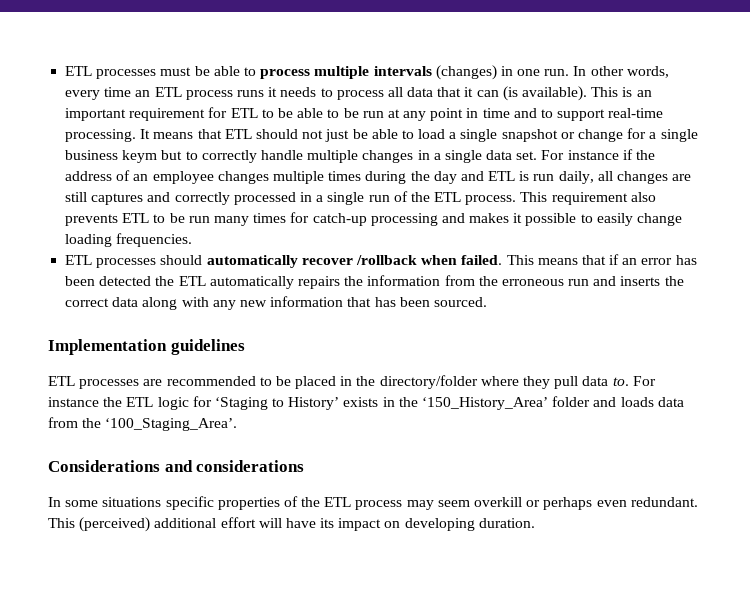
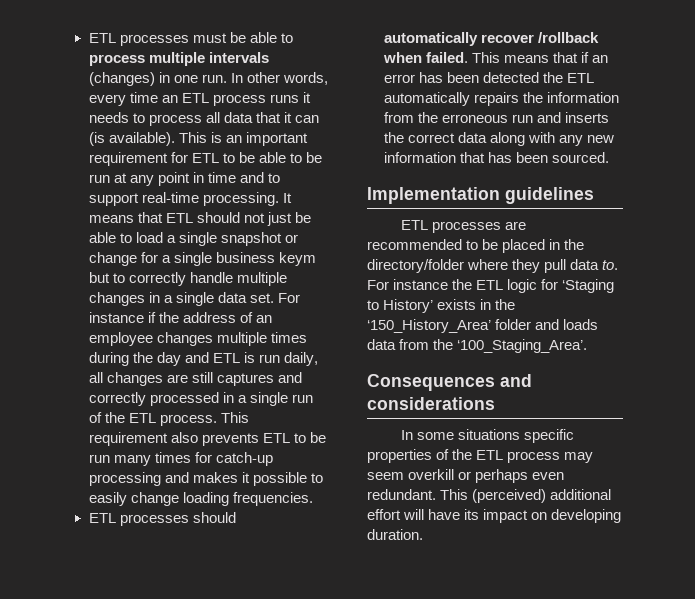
- Considerations and considerations
+ Consequences and considerations

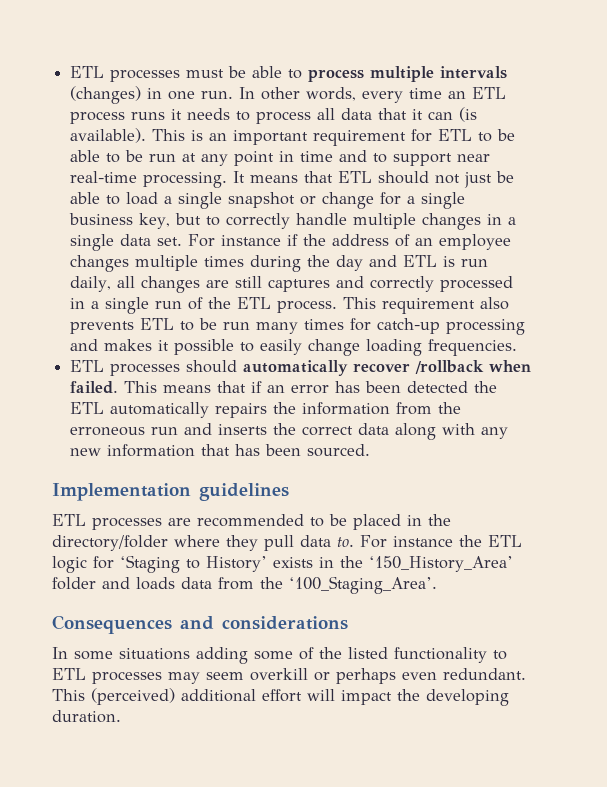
- This is an important requirement for ETL to be able to be run at any point in time and to support real-time processing.
+ This is an important requirement for ETL to be able to be run at any point in time and to support near real-time processing.
- It means that ETL should not just be able to load a single snapshot or change for a single business keym but to correctly handle multiple changes in a single data set.
+ It means that ETL should not just be able to load a single snapshot or change for a single business key, but to correctly handle multiple changes in a single data set.
- In some situations specific properties of the ETL process may seem overkill or perhaps even redundant.
+ In some situations adding some of the listed functionality to ETL processes may seem overkill or perhaps even redundant.
- This (perceived) additional effort will have its impact on developing duration.
+ This (perceived) additional effort will impact the developing duration.

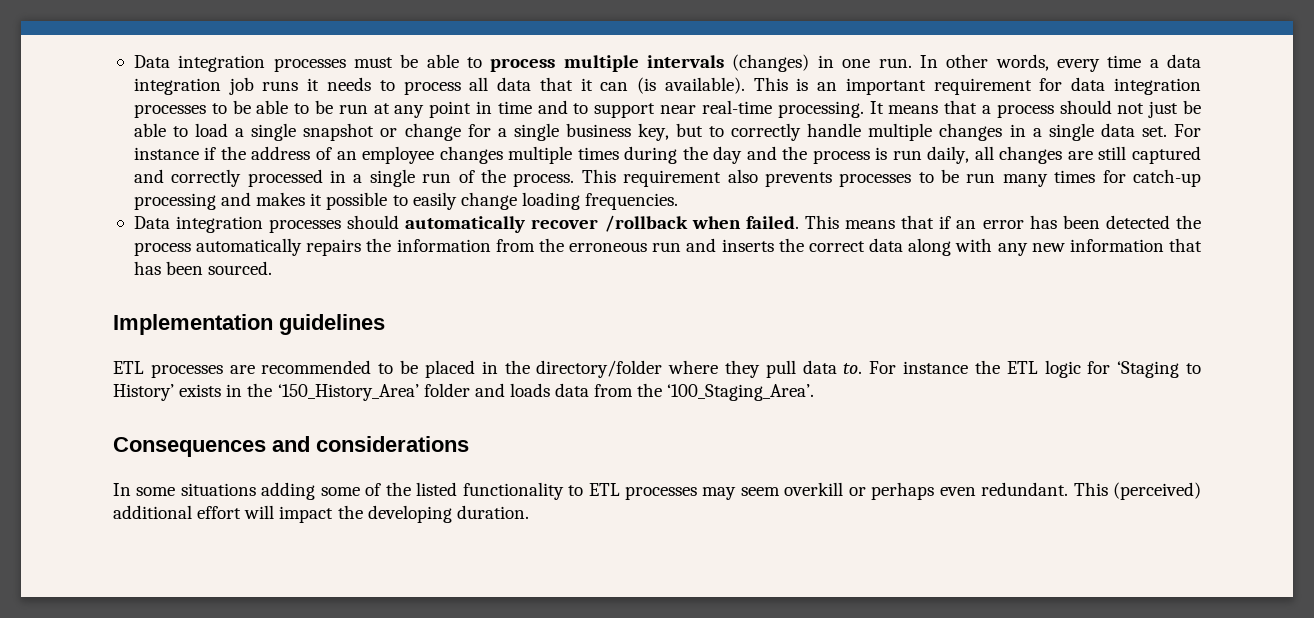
- ETL processes must be able to process multiple intervals (changes) in one run.
+ Data integration processes must be able to process multiple intervals (changes) in one run.
- In other words, every time an ETL process runs it needs to process all data that it can (is available).
+ In other words, every time a data integration job runs it needs to process all data that it can (is available).
- This is an important requirement for ETL to be able to be run at any point in time and to support near real-time processing.
+ This is an important requirement for data integration processes to be able to be run at any point in time and to support near real-time processing.
- It means that ETL should not just be able to load a single snapshot or change for a single business key, but to correctly handle multiple changes in a single data set.
+ It means that a process should not just be able to load a single snapshot or change for a single business key, but to correctly handle multiple changes in a single data set.
- For instance if the address of an employee changes multiple times during the day and ETL is run daily, all changes are still captures and correctly processed in a single run of the ETL process.
+ For instance if the address of an employee changes multiple times during the day and the process is run daily, all changes are still captured and correctly processed in a single run of the process.
- This requirement also prevents ETL to be run many times for catch-up processing and makes it possible to easily change loading frequencies.
+ This requirement also prevents processes to be run many times for catch-up processing and makes it possible to easily change loading frequencies.
- ETL processes should automatically recover /rollback when failed.
+ Data integration processes should automatically recover /rollback when failed.
- This means that if an error has been detected the ETL automatically repairs the information from the erroneous run and inserts the correct data along with any new information that has been sourced.
+ This means that if an error has been detected the process automatically repairs the information from the erroneous run and inserts the correct data along with any new information that has been sourced.

